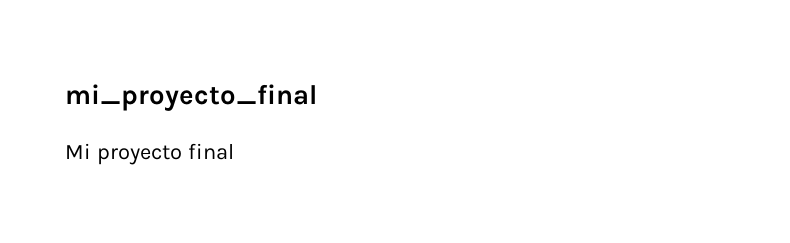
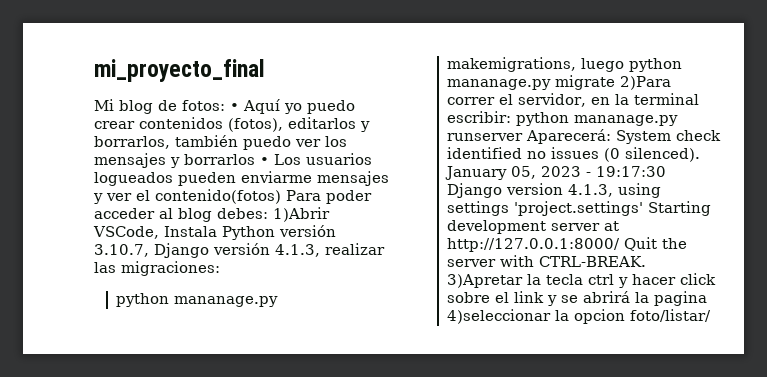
- Mi proyecto final
+ Mi blog de fotos: • Aquí yo puedo crear contenidos (fotos), editarlos y borrarlos, también puedo ver los mensajes y borrarlos • Los usuarios logueados pueden enviarme mensajes y ver el contenido(fotos) Para poder acceder al blog debes: 1)Abrir VSCode, Instala Python versión 3.10.7, Django versión 4.1.3, realizar las migraciones:
+ python mananage.py makemigrations, luego python mananage.py migrate 2)Para correr el servidor, en la terminal escribir: python mananage.py runserver Aparecerá: System check identified no issues (0 silenced). January 05, 2023 - 19:17:30 Django version 4.1.3, using settings 'project.settings' Starting development server at http://127.0.0.1:8000/ Quit the server with CTRL-BREAK. 3)Apretar la tecla ctrl y hacer click sobre el link y se abrirá la pagina 4)seleccionar la opcion foto/listar/

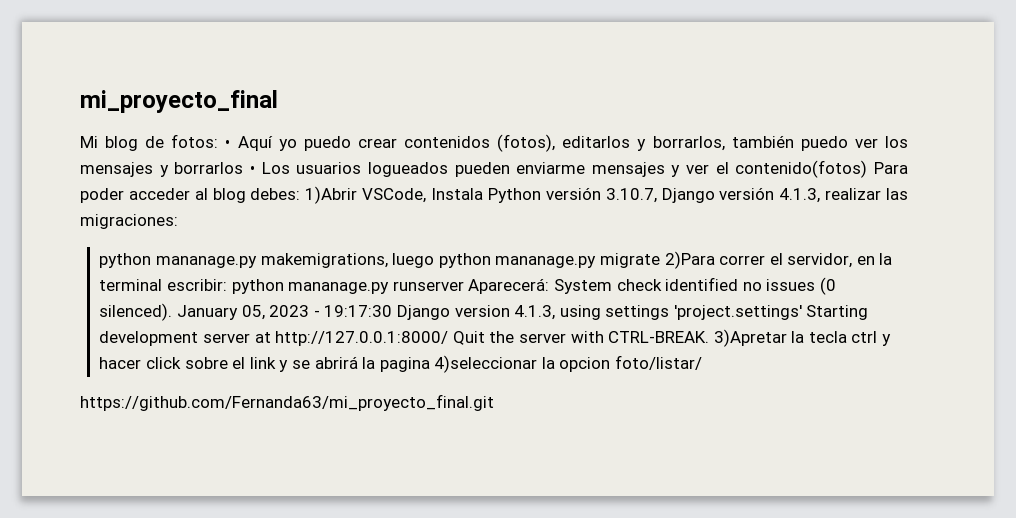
+ https://github.com/Fernanda63/mi_proyecto_final.git

